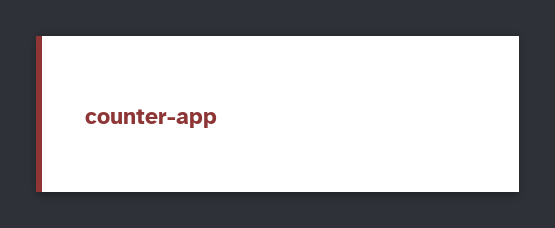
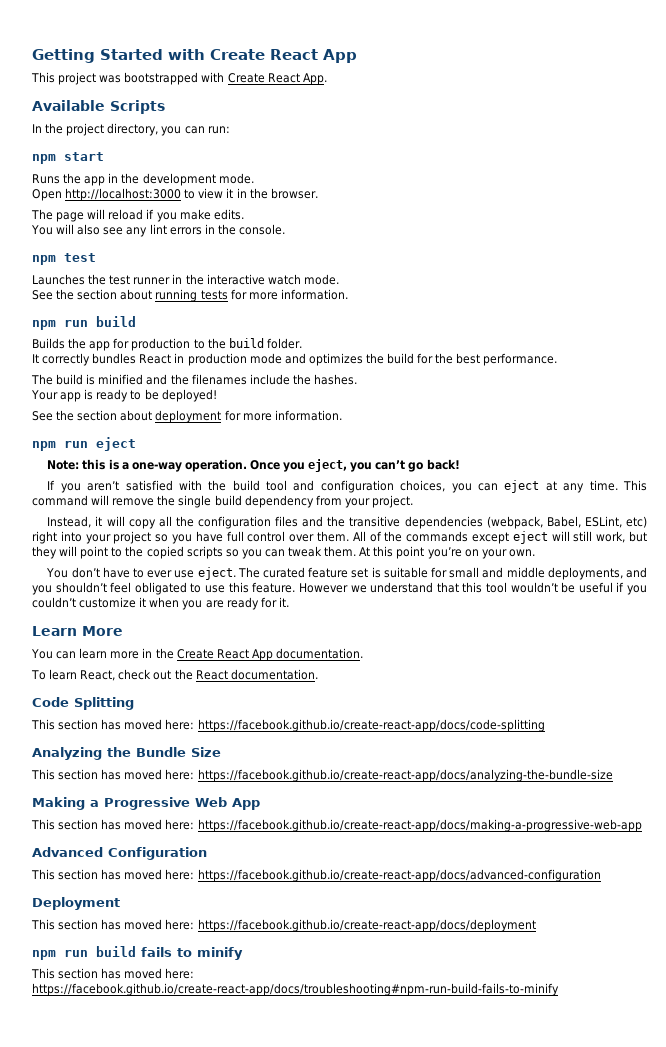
- counter-app
+ Getting Started with Create React App
+ This project was bootstrapped with Create React App.
+ Available Scripts
+ In the project directory, you can run:
+ npm start
+ Runs the app in the development mode.
+ Open http://localhost:3000 to view it in the browser.
+ The page will reload if you make edits.
+ You will also see any lint errors in the console.
+ npm test
+ Launches the test runner in the interactive watch mode.
+ See the section about running tests for more information.
+ npm run build
+ Builds the app for production to the build folder.
+ It correctly bundles React in production mode and optimizes the build for the best performance.
+ The build is minified and the filenames include the hashes.
+ Your app is ready to be deployed!
+ See the section about deployment for more information.
+ npm run eject
+ Note: this is a one-way operation. Once you eject, you can’t go back!
+ If you aren’t satisfied with the build tool and configuration choices, you can eject at any time. This command will remove the single build dependency from your project.
+ Instead, it will copy all the configuration files and the transitive dependencies (webpack, Babel, ESLint, etc) right into your project so you have full control over them. All of the commands except eject will still work, but they will point to the copied scripts so you can tweak them. At this point you’re on your own.
+ You don’t have to ever use eject. The curated feature set is suitable for small and middle deployments, and you shouldn’t feel obligated to use this feature. However we understand that this tool wouldn’t be useful if you couldn’t customize it when you are ready for it.
+ Learn More
+ You can learn more in the Create React App documentation.
+ To learn React, check out the React documentation.
+ Code Splitting
+ This section has moved here: https://facebook.github.io/create-react-app/docs/code-splitting
+ Analyzing the Bundle Size
+ This section has moved here: https://facebook.github.io/create-react-app/docs/analyzing-the-bundle-size
+ Making a Progressive Web App
+ This section has moved here: https://facebook.github.io/create-react-app/docs/making-a-progressive-web-app
+ Advanced Configuration
+ This section has moved here: https://facebook.github.io/create-react-app/docs/advanced-configuration
+ Deployment
+ This section has moved here: https://facebook.github.io/create-react-app/docs/deployment
+ npm run build fails to minify
+ This section has moved here: https://facebook.github.io/create-react-app/docs/troubleshooting#npm-run-build-fails-to-minify

